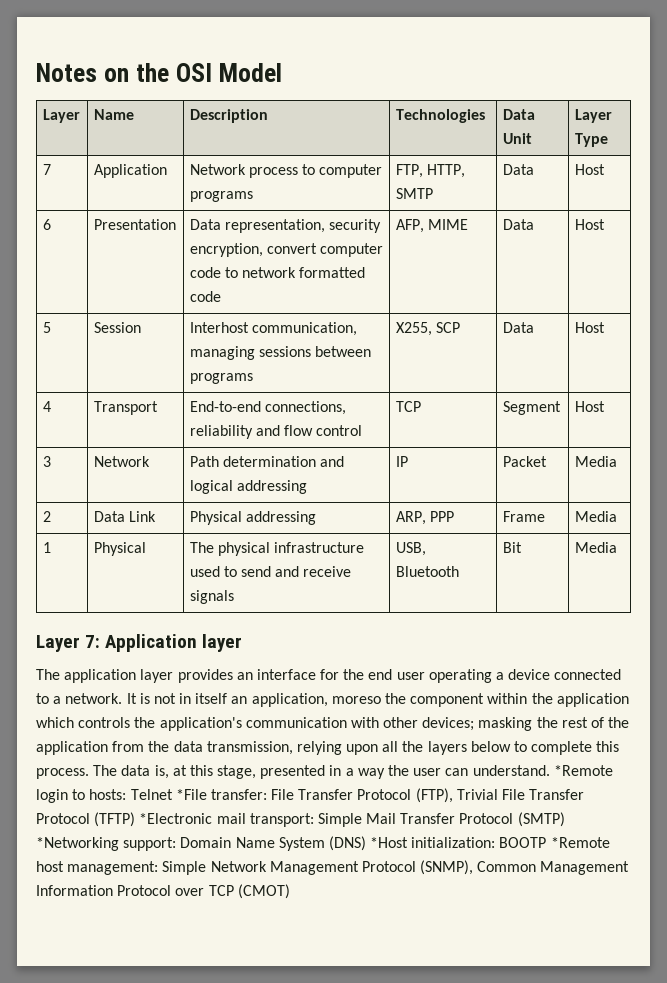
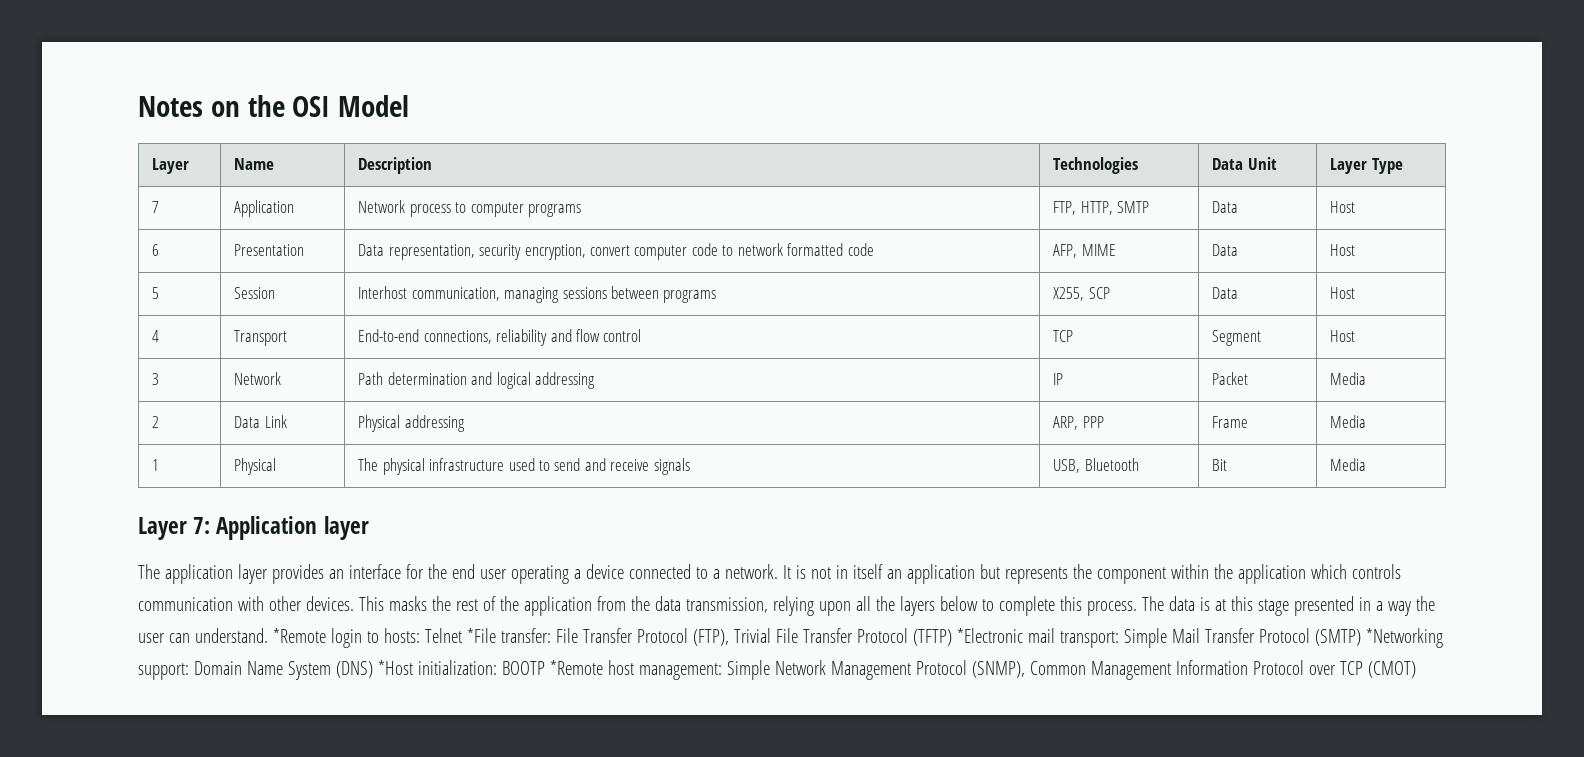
- It is not in itself an application, moreso the component within the application which controls the application's communication with other devices; masking the rest of the application from the data transmission, relying upon all the layers below to complete this process.
+ It is not in itself an application but represents the component within the application which controls communication with other devices. This masks the rest of the application from the data transmission, relying upon all the layers below to complete this process.
- The data is, at this stage, presented in a way the user can understand.
+ The data is at this stage presented in a way the user can understand.

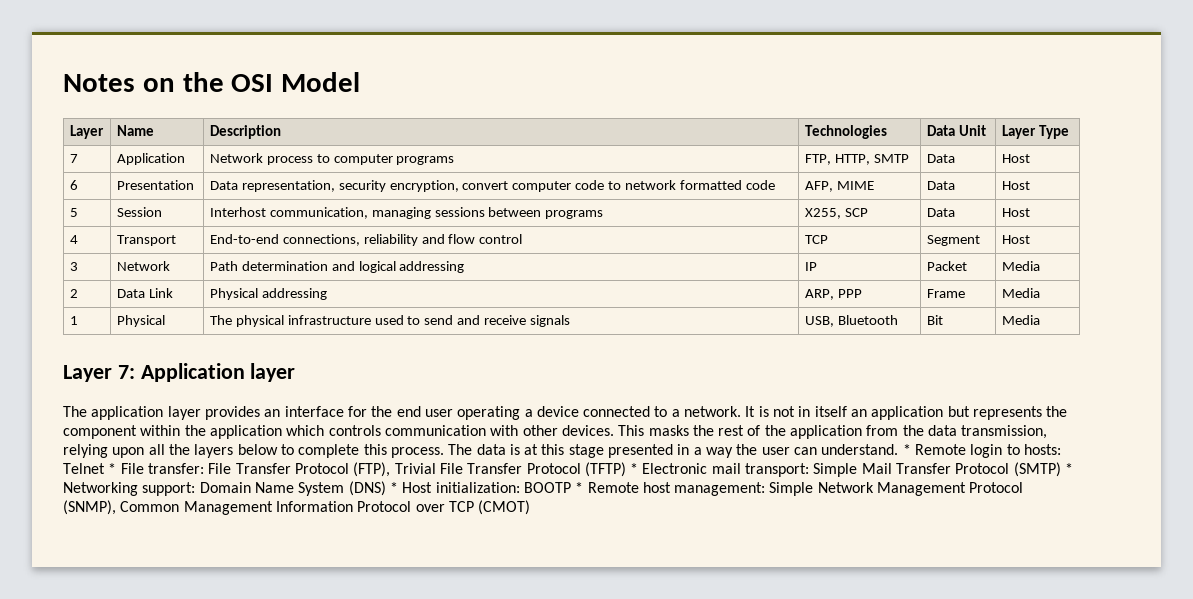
- *Remote login to hosts: Telnet *File transfer: File Transfer Protocol (FTP), Trivial File Transfer Protocol (TFTP) *Electronic mail transport: Simple Mail Transfer Protocol (SMTP) *Networking support: Domain Name System (DNS) *Host initialization: BOOTP *Remote host management: Simple Network Management Protocol (SNMP), Common Management Information Protocol over TCP (CMOT)
+ * Remote login to hosts: Telnet * File transfer: File Transfer Protocol (FTP), Trivial File Transfer Protocol (TFTP) * Electronic mail transport: Simple Mail Transfer Protocol (SMTP) * Networking support: Domain Name System (DNS) * Host initialization: BOOTP * Remote host management: Simple Network Management Protocol (SNMP), Common Management Information Protocol over TCP (CMOT)

